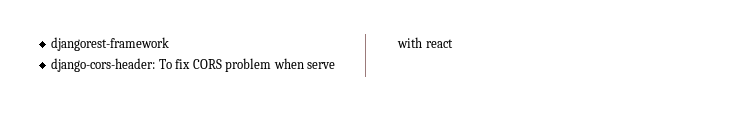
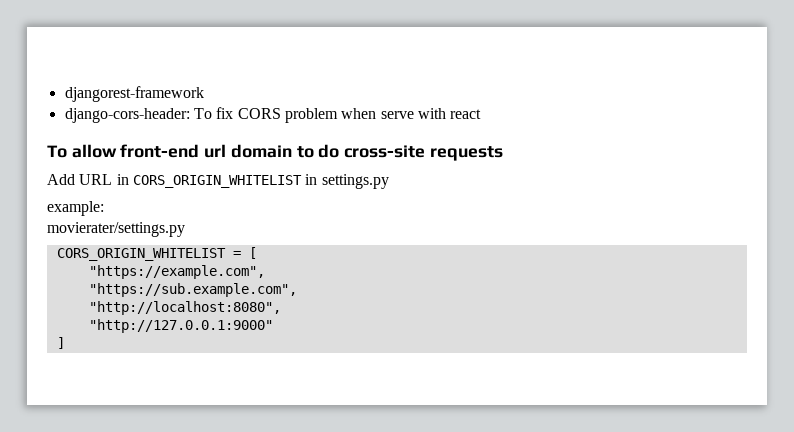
+ To allow front-end url domain to do cross-site requests
+ Add URL in CORS_ORIGIN_WHITELIST in settings.py
+ example:
+ movierater/settings.py
+ CORS_ORIGIN_WHITELIST = [
+ "https://example.com",
+ "https://sub.example.com",
+ "http://localhost:8080",
+ "http://127.0.0.1:9000"
+ ]

